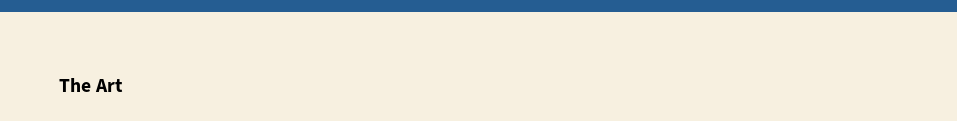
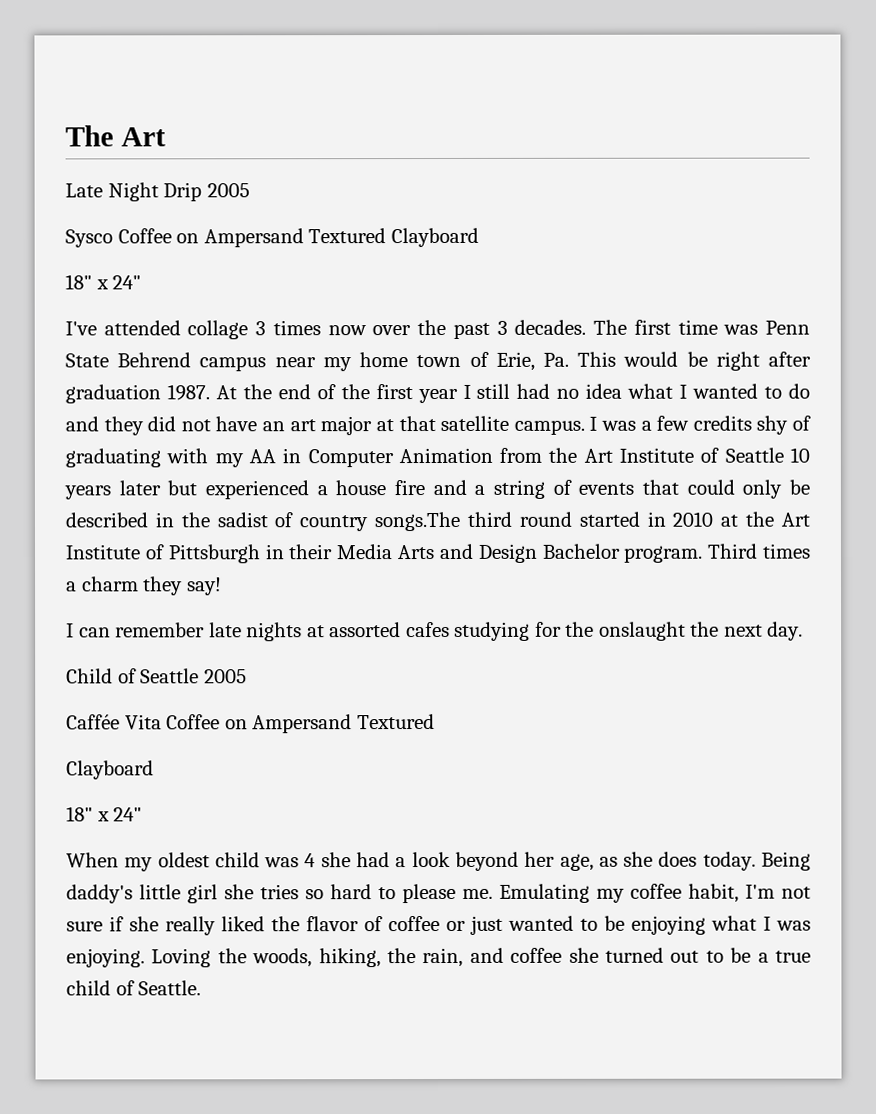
+ Late Night Drip 2005
+ Sysco Coffee on Ampersand Textured Clayboard
+ 18" x 24"
+ I've attended collage 3 times now over the past 3 decades. The first time was Penn State Behrend campus near my home town of Erie, Pa. This would be right after graduation 1987. At the end of the first year I still had no idea what I wanted to do and they did not have an art major at that satellite campus. I was a few credits shy of graduating with my AA in Computer Animation from the Art Institute of Seattle 10 years later but experienced a house fire and a string of events that could only be described in the sadist of country songs.The third round started in 2010 at the Art Institute of Pittsburgh in their Media Arts and Design Bachelor program. Third times a charm they say!
+ I can remember late nights at assorted cafes studying for the onslaught the next day.
+ Child of Seattle 2005
+ Caffée Vita Coffee on Ampersand Textured
+ Clayboard
+ 18" x 24"
+ When my oldest child was 4 she had a look beyond her age, as she does today. Being daddy's little girl she tries so hard to please me. Emulating my coffee habit, I'm not sure if she really liked the flavor of coffee or just wanted to be enjoying what I was enjoying. Loving the woods, hiking, the rain, and coffee she turned out to be a true child of Seattle.

